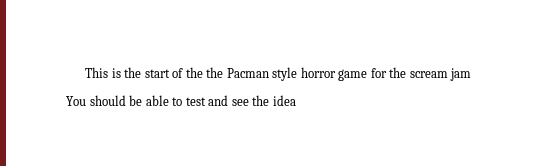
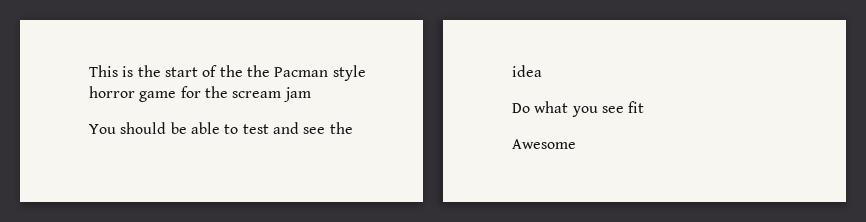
+ Do what you see fit
+ Awesome

